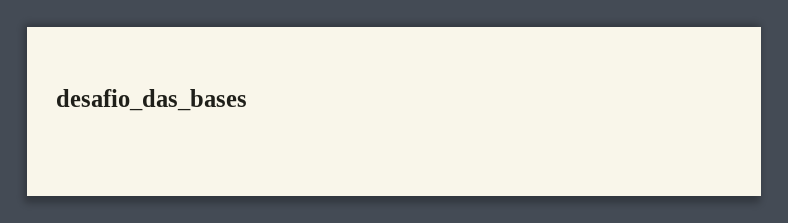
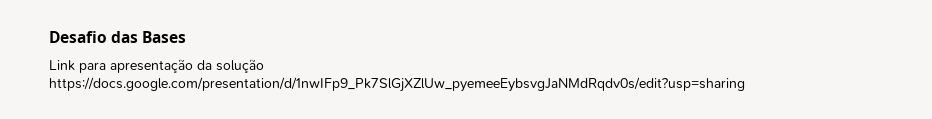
- desafio_das_bases
+ Desafio das Bases
+ Link para apresentação da solução https://docs.google.com/presentation/d/1nwIFp9_Pk7SlGjXZlUw_pyemeeEybsvgJaNMdRqdv0s/edit?usp=sharing

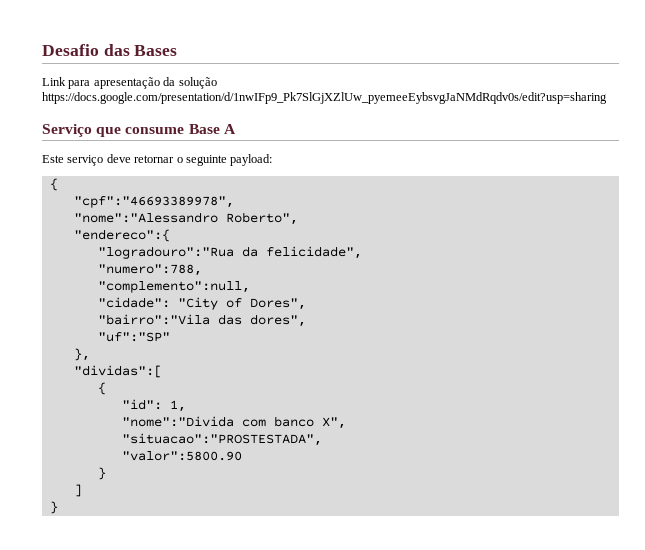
+ Serviço que consume Base A
+ Este serviço deve retornar o seguinte payload:
+ {
+ "cpf":"46693389978",
+ "nome":"Alessandro Roberto",
+ "endereco":{
+ "logradouro":"Rua da felicidade",
+ "numero":788,
+ "complemento":null,
+ "cidade": "City of Dores",
+ "bairro":"Vila das dores",
+ "uf":"SP"
+ },
+ "dividas":[
+ {
+ "id": 1,
+ "nome":"Divida com banco X",
+ "situacao":"PROSTESTADA",
+ "valor":5800.90
+ }
+ ]
+ }

